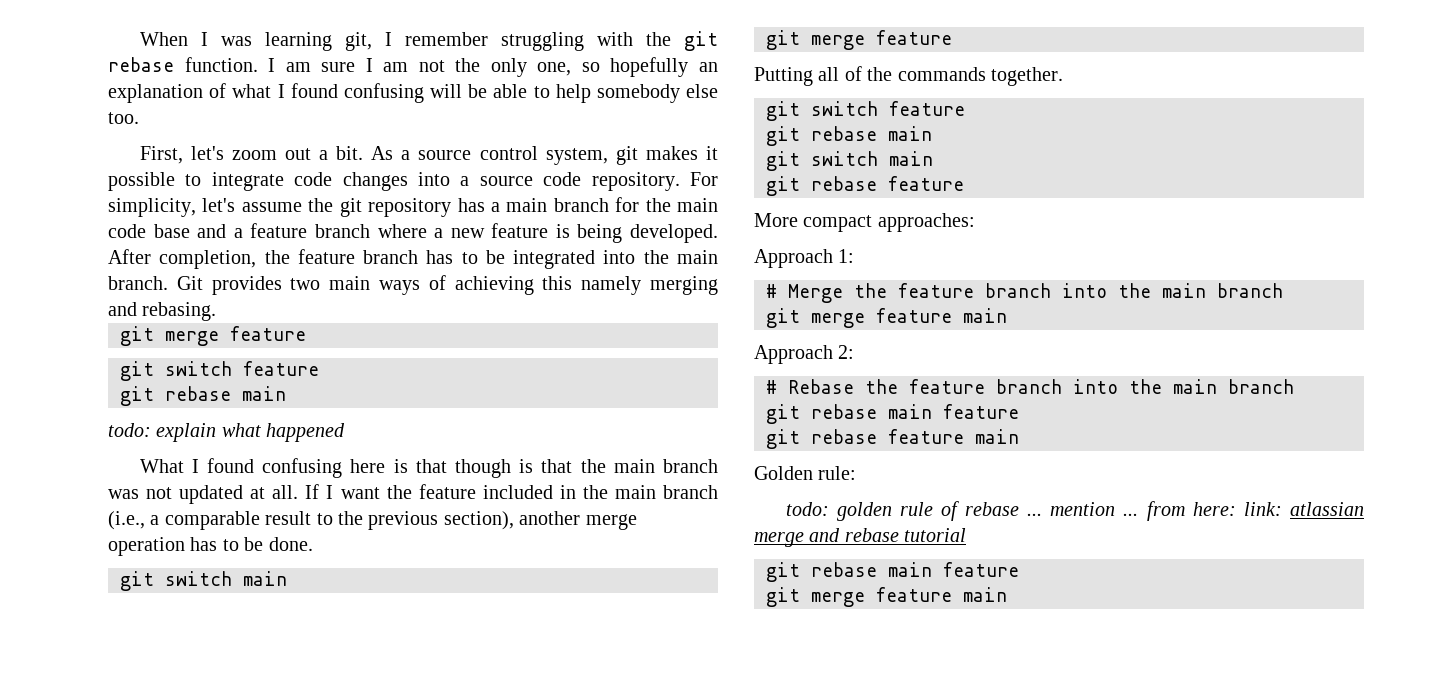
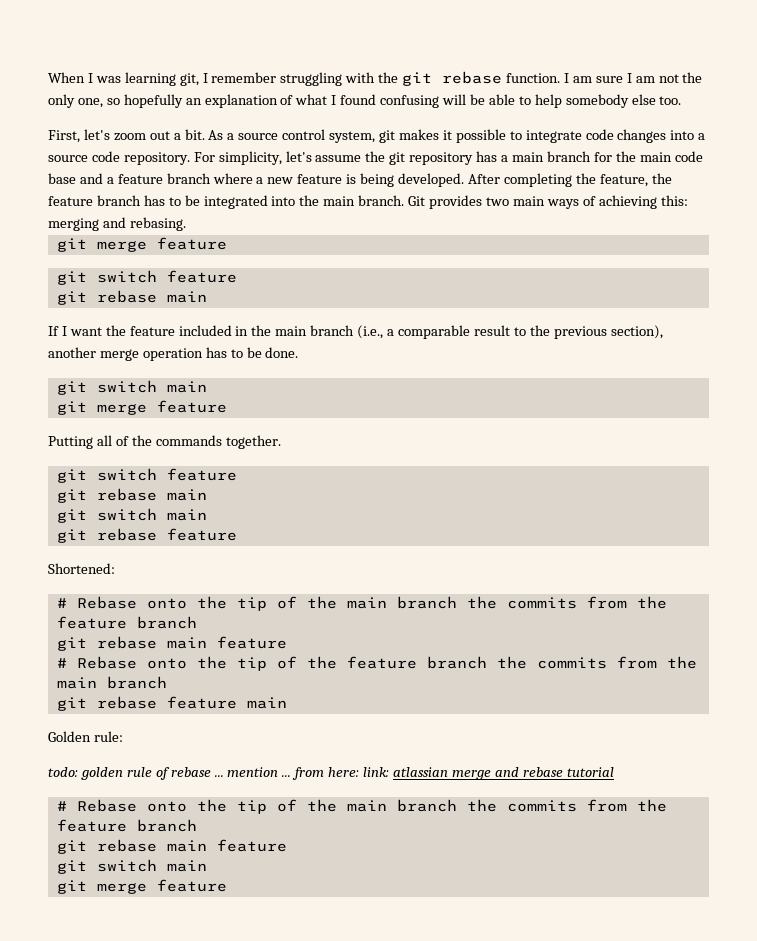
- After completion, the feature branch has to be integrated into the main branch.
+ After completing the feature, the feature branch has to be integrated into the main branch.
- Git provides two main ways of achieving this namely merging and rebasing.
+ Git provides two main ways of achieving this: merging and rebasing.
- todo: explain what happened
- What I found confusing here is that though is that the main branch was not updated at all.
- More compact approaches:
- Approach 1:
- # Merge the feature branch into the main branch
- git merge feature main
- Approach 2:
- # Rebase the feature branch into the main branch
+ Shortened:
+ # Rebase onto the tip of the main branch the commits from the feature branch
  git rebase main feature
+ # Rebase onto the tip of the feature branch the commits from the main branch
  todo: golden rule of rebase ... mention ... from here: link: atlassian merge and rebase tutorial
+ # Rebase onto the tip of the main branch the commits from the feature branch
  git rebase main feature
- git merge feature main
+ git switch main
+ git merge feature

